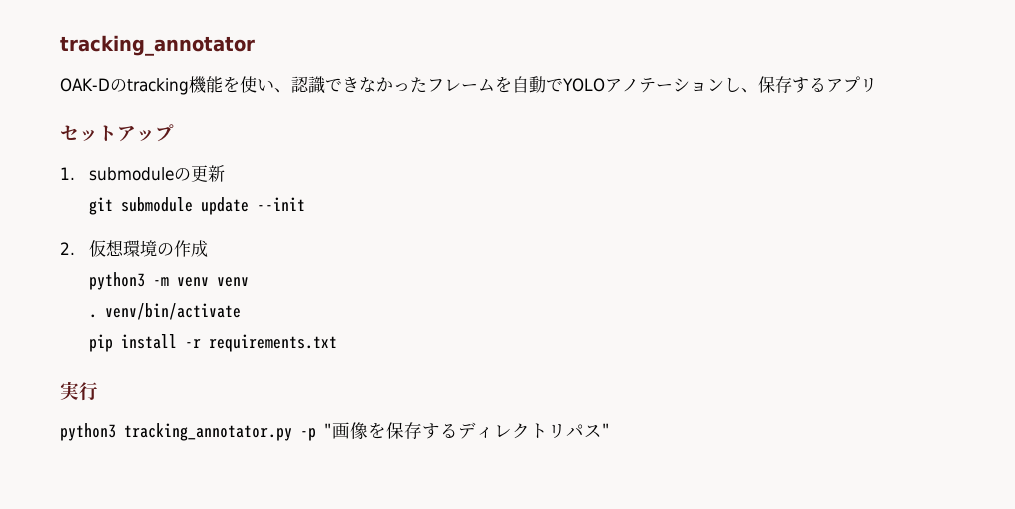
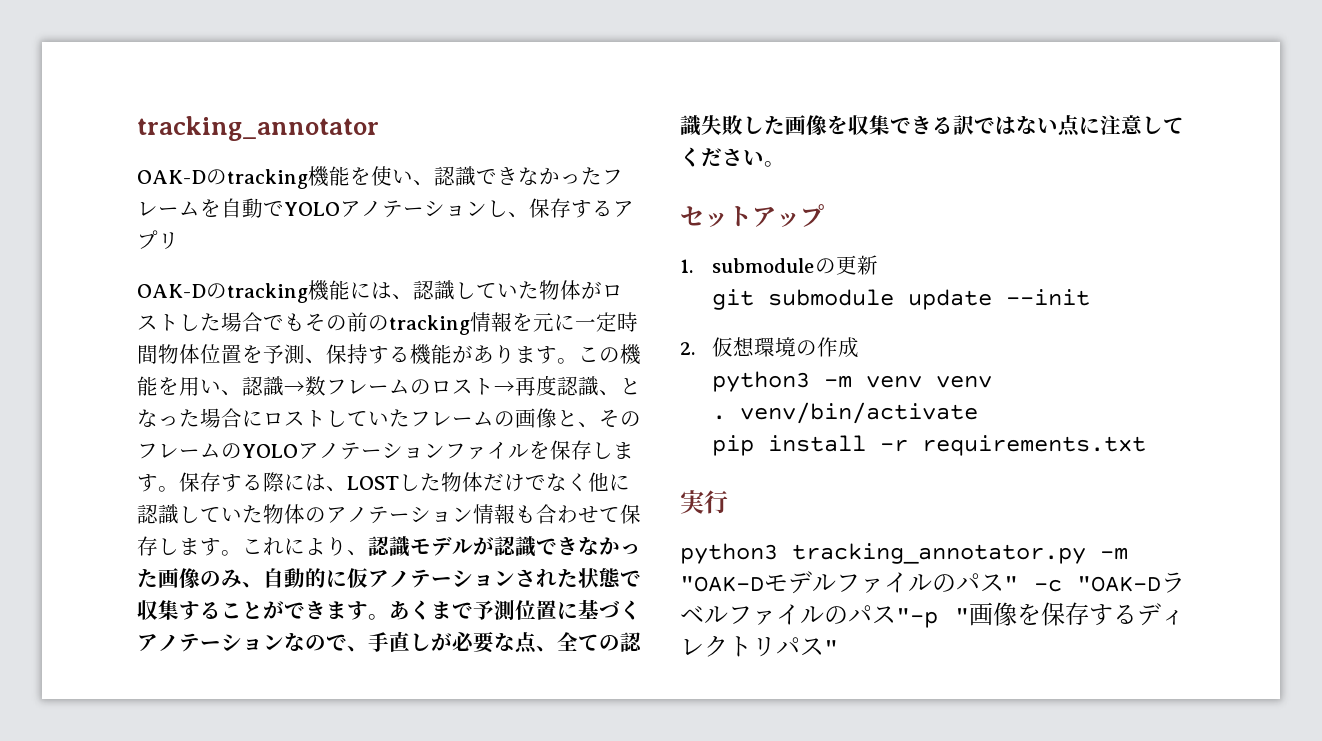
+ OAK-Dのtracking機能には、認識していた物体がロストした場合でもその前のtracking情報を元に一定時間物体位置を予測、保持する機能があります。この機能を用い、認識→数フレームのロスト→再度認識、となった場合にロストしていたフレームの画像と、そのフレームのYOLOアノテーションファイルを保存します。保存する際には、LOSTした物体だけでなく他に認識していた物体のアノテーション情報も合わせて保存します。これにより、認識モデルが認識できなかった画像のみ、自動的に仮アノテーションされた状態で収集することができます。あくまで予測位置に基づくアノテーションなので、手直しが必要な点、全ての認識失敗した画像を収集できる訳ではない点に注意してください。
- python3 tracking_annotator.py -p "画像を保存するディレクトリパス"
+ python3 tracking_annotator.py -m "OAK-Dモデルファイルのパス" -c "OAK-Dラベルファイルのパス"-p "画像を保存するディレクトリパス"

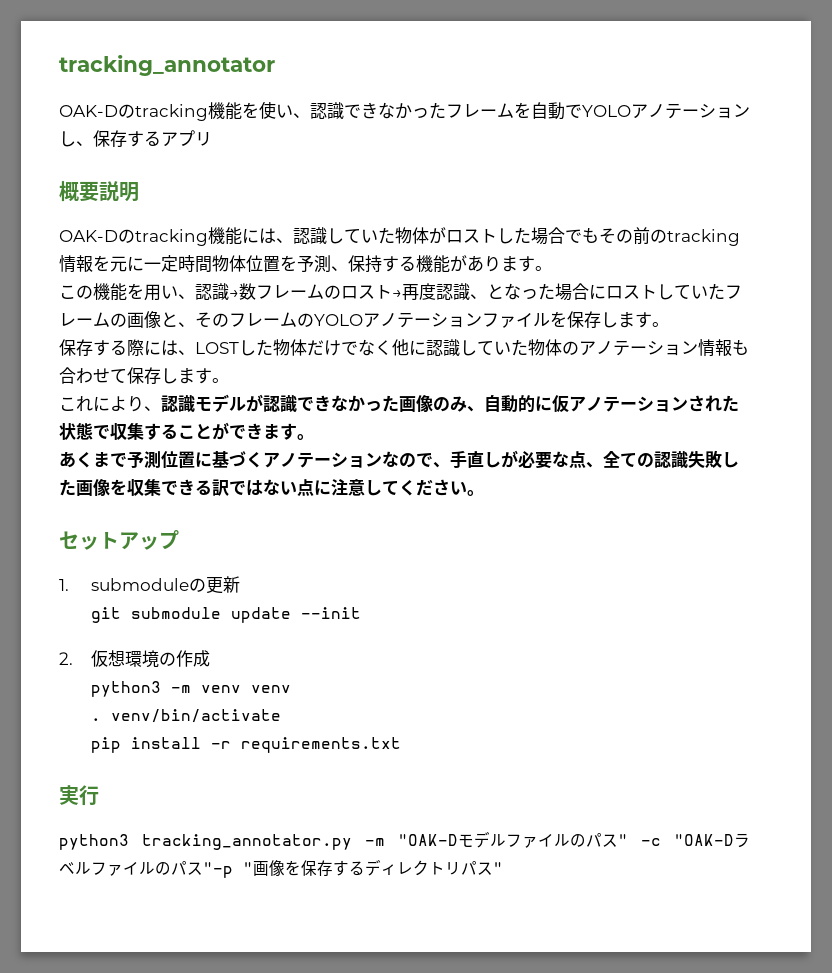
+ 概要説明
- OAK-Dのtracking機能には、認識していた物体がロストした場合でもその前のtracking情報を元に一定時間物体位置を予測、保持する機能があります。この機能を用い、認識→数フレームのロスト→再度認識、となった場合にロストしていたフレームの画像と、そのフレームのYOLOアノテーションファイルを保存します。保存する際には、LOSTした物体だけでなく他に認識していた物体のアノテーション情報も合わせて保存します。これにより、認識モデルが認識できなかった画像のみ、自動的に仮アノテーションされた状態で収集することができます。あくまで予測位置に基づくアノテーションなので、手直しが必要な点、全ての認識失敗した画像を収集できる訳ではない点に注意してください。
+ OAK-Dのtracking機能には、認識していた物体がロストした場合でもその前のtracking情報を元に一定時間物体位置を予測、保持する機能があります。
+ この機能を用い、認識→数フレームのロスト→再度認識、となった場合にロストしていたフレームの画像と、そのフレームのYOLOアノテーションファイルを保存します。
+ 保存する際には、LOSTした物体だけでなく他に認識していた物体のアノテーション情報も合わせて保存します。
+ これにより、認識モデルが認識できなかった画像のみ、自動的に仮アノテーションされた状態で収集することができます。
+ あくまで予測位置に基づくアノテーションなので、手直しが必要な点、全ての認識失敗した画像を収集できる訳ではない点に注意してください。

